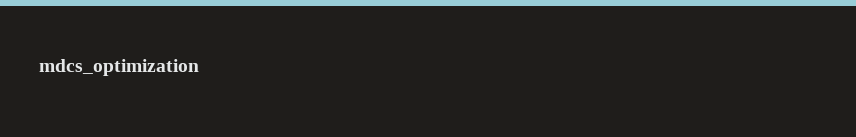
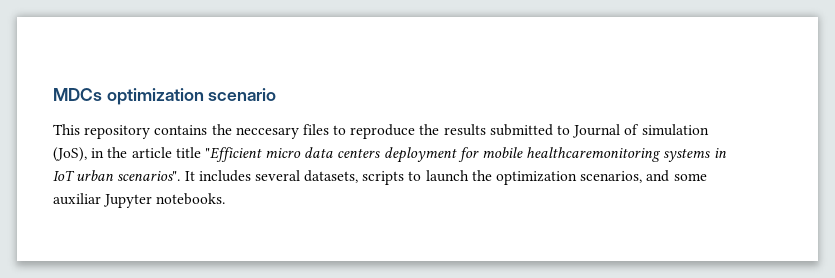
- mdcs_optimization
+ MDCs optimization scenario
+ This repository contains the neccesary files to reproduce the results submitted to Journal of simulation (JoS), in the article title "Efficient micro data centers deployment for mobile healthcaremonitoring systems in IoT urban scenarios". It includes several datasets, scripts to launch the optimization scenarios, and some auxiliar Jupyter notebooks.

